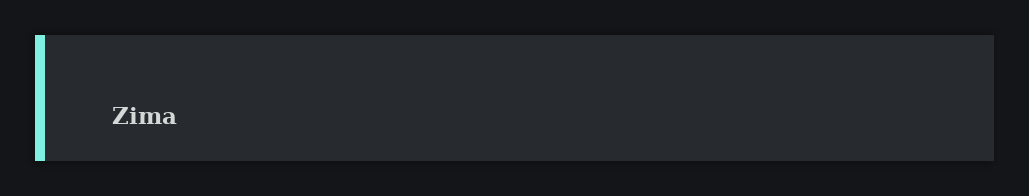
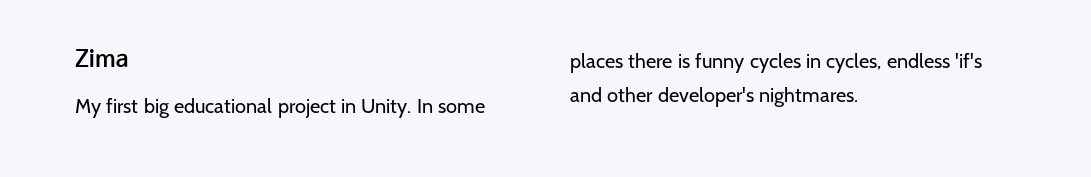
+ My first big educational project in Unity. In some places there is funny cycles in cycles, endless 'if's and other developer's nightmares.

